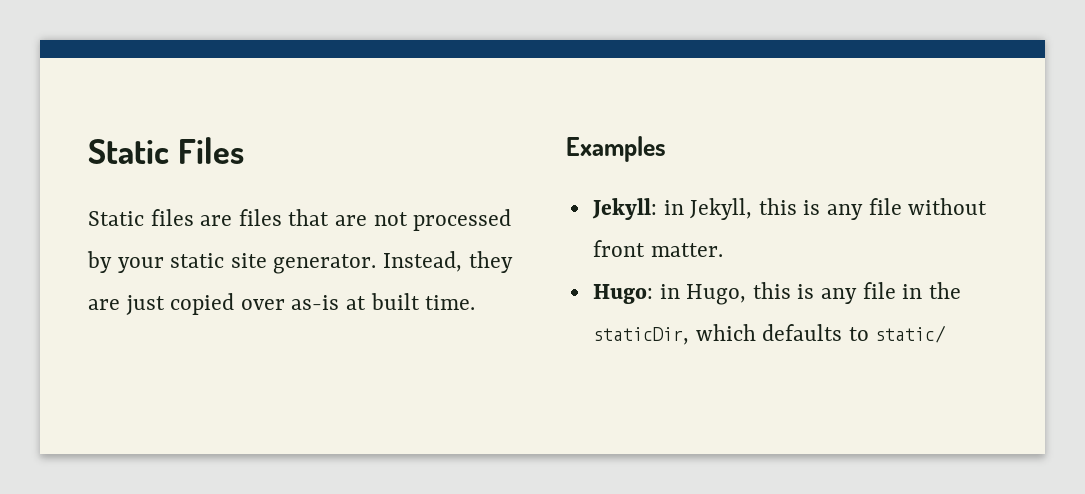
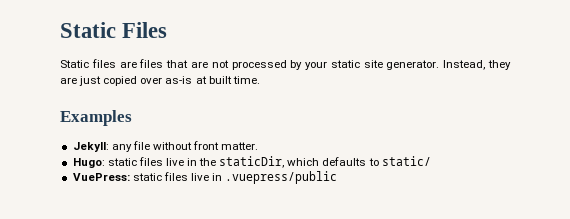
- Jekyll: in Jekyll, this is any file without front matter.
+ Jekyll: any file without front matter.
- Hugo: in Hugo, this is any file in the staticDir, which defaults to static/
+ Hugo: static files live in the staticDir, which defaults to static/
+ VuePress: static files live in .vuepress/public

